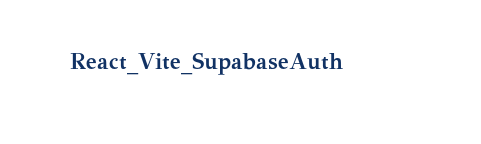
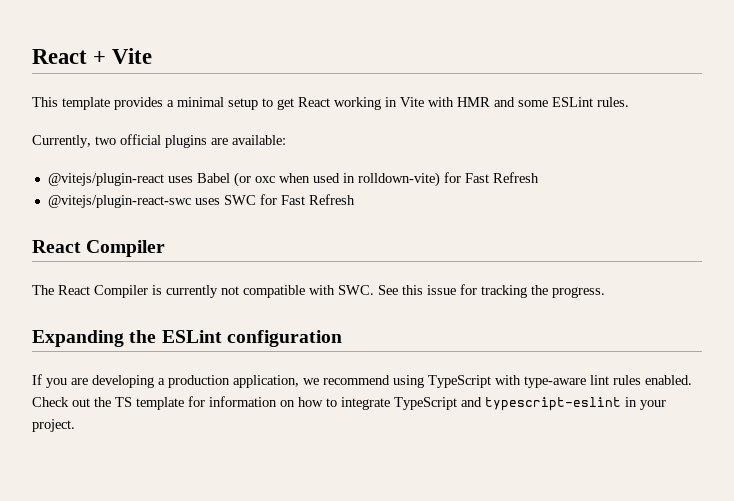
- React_Vite_SupabaseAuth
+ React + Vite
+ This template provides a minimal setup to get React working in Vite with HMR and some ESLint rules.
+ Currently, two official plugins are available:
+ @vitejs/plugin-react uses Babel (or oxc when used in rolldown-vite) for Fast Refresh
+ @vitejs/plugin-react-swc uses SWC for Fast Refresh
+ React Compiler
+ The React Compiler is currently not compatible with SWC. See this issue for tracking the progress.
+ Expanding the ESLint configuration
+ If you are developing a production application, we recommend using TypeScript with type-aware lint rules enabled. Check out the TS template for information on how to integrate TypeScript and typescript-eslint in your project.

